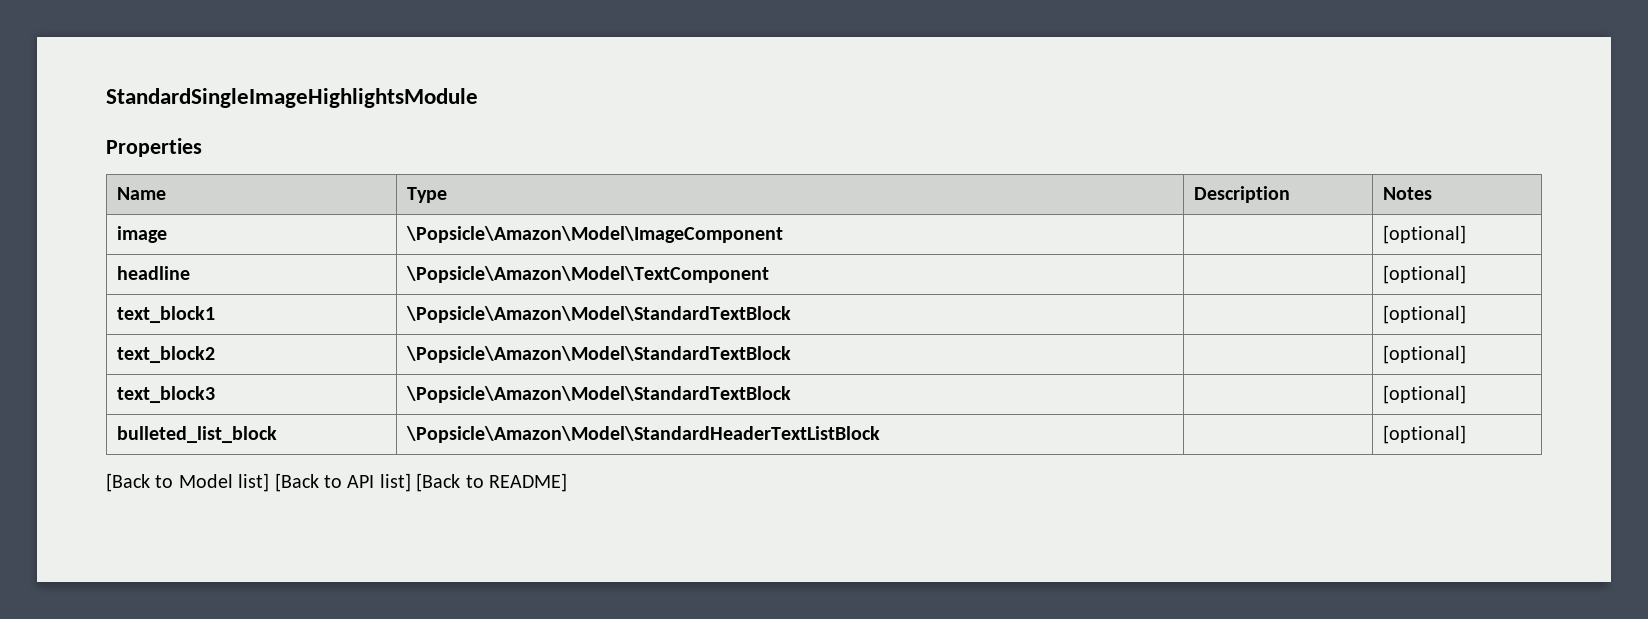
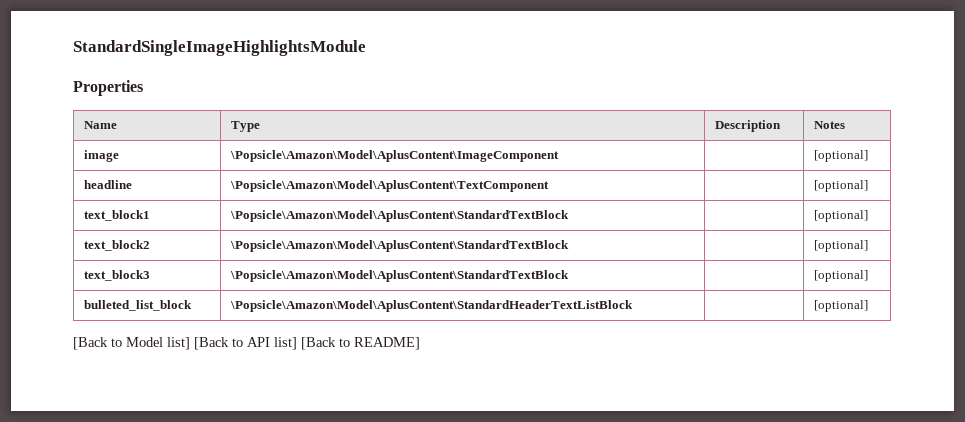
- image | \Popsicle\Amazon\Model\ImageComponent | | [optional]
+ image | \Popsicle\Amazon\Model\AplusContent\ImageComponent | | [optional]
- headline | \Popsicle\Amazon\Model\TextComponent | | [optional]
+ headline | \Popsicle\Amazon\Model\AplusContent\TextComponent | | [optional]
- text_block1 | \Popsicle\Amazon\Model\StandardTextBlock | | [optional]
+ text_block1 | \Popsicle\Amazon\Model\AplusContent\StandardTextBlock | | [optional]
- text_block2 | \Popsicle\Amazon\Model\StandardTextBlock | | [optional]
+ text_block2 | \Popsicle\Amazon\Model\AplusContent\StandardTextBlock | | [optional]
- text_block3 | \Popsicle\Amazon\Model\StandardTextBlock | | [optional]
+ text_block3 | \Popsicle\Amazon\Model\AplusContent\StandardTextBlock | | [optional]
- bulleted_list_block | \Popsicle\Amazon\Model\StandardHeaderTextListBlock | | [optional]
+ bulleted_list_block | \Popsicle\Amazon\Model\AplusContent\StandardHeaderTextListBlock | | [optional]

